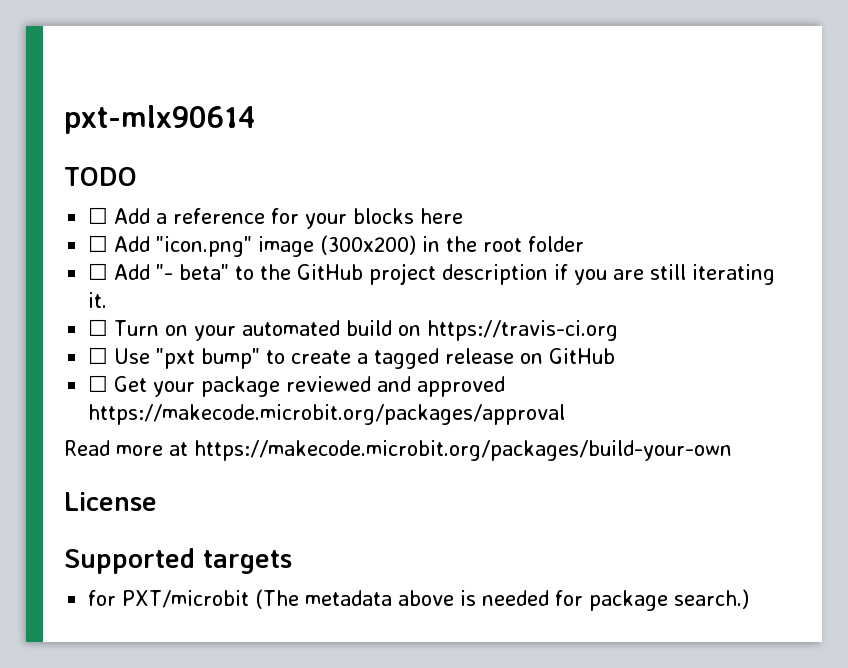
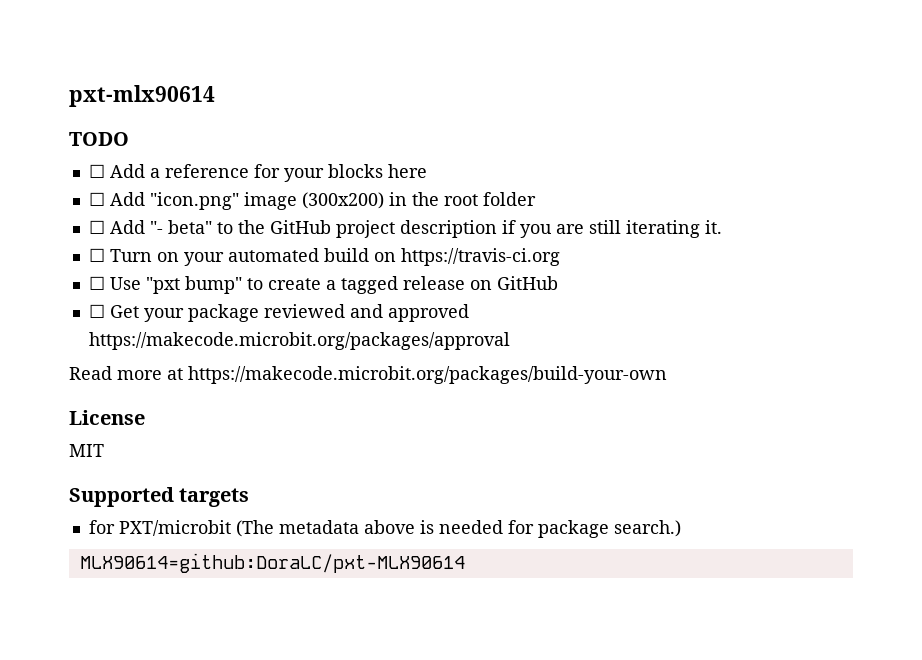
+ MIT
+ MLX90614=github:DoraLC/pxt-MLX90614

